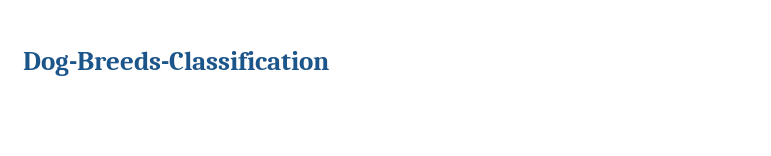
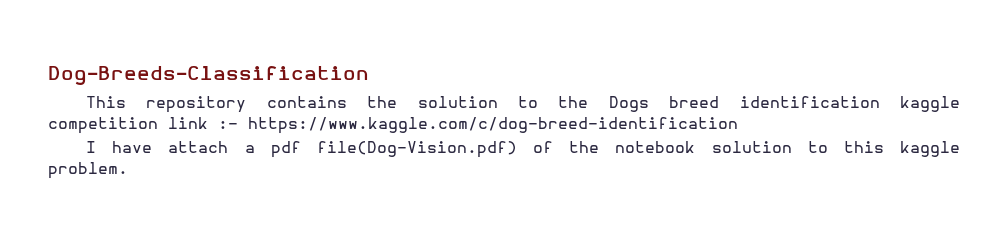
+ This repository contains the solution to the Dogs breed identification kaggle competition link :- https://www.kaggle.com/c/dog-breed-identification
+ I have attach a pdf file(Dog-Vision.pdf) of the notebook solution to this kaggle problem.

